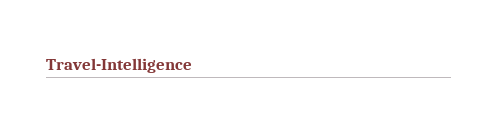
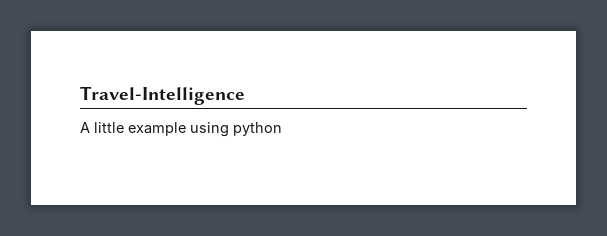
+ A little example using python

